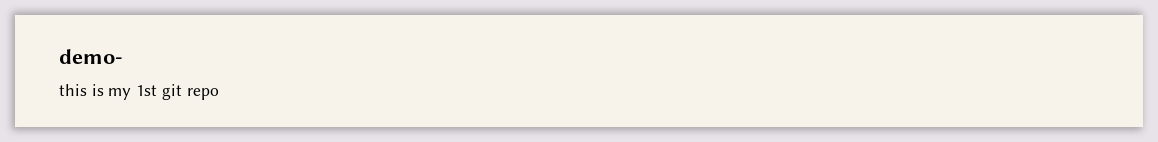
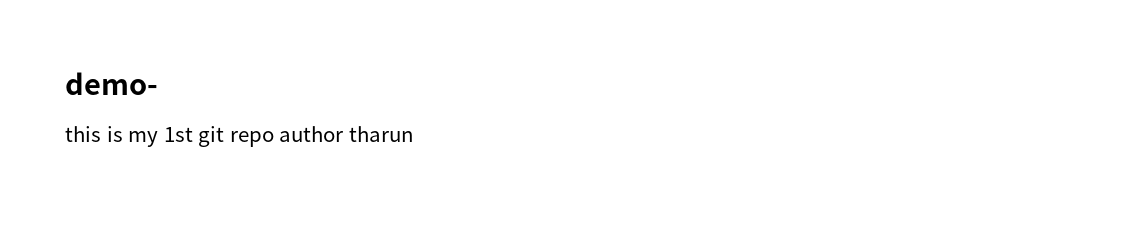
- this is my 1st git repo
+ this is my 1st git repo author tharun

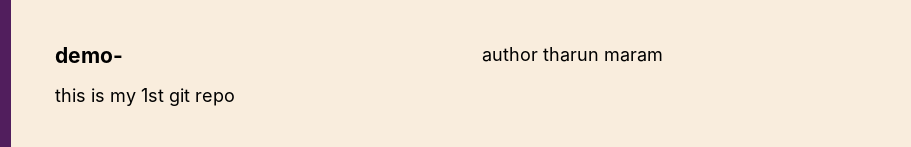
- this is my 1st git repo author tharun
+ this is my 1st git repo
+ author tharun maram

